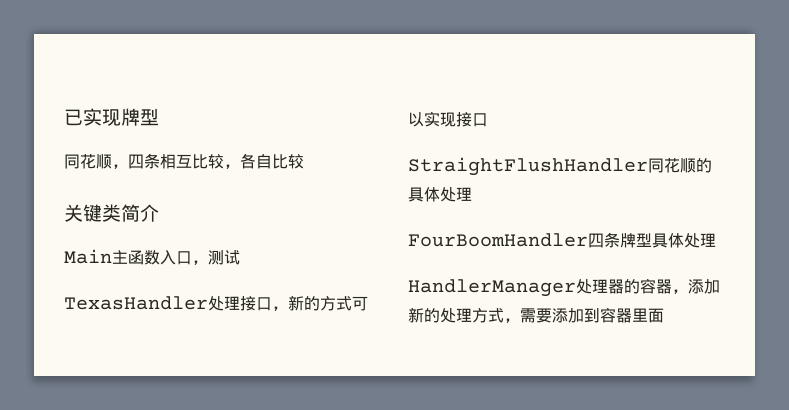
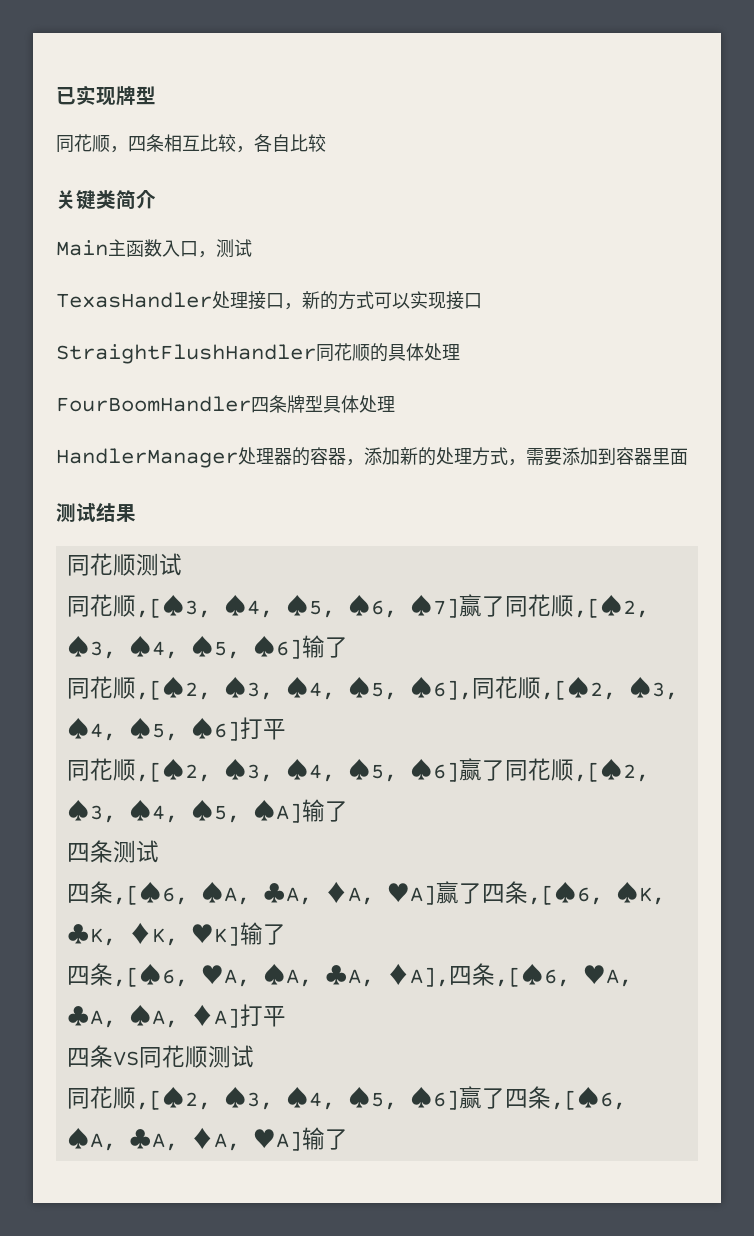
+ 测试结果
+ 同花顺测试
+ 同花顺,[♠3, ♠4, ♠5, ♠6, ♠7]赢了同花顺,[♠2, ♠3, ♠4, ♠5, ♠6]输了
+ 同花顺,[♠2, ♠3, ♠4, ♠5, ♠6],同花顺,[♠2, ♠3, ♠4, ♠5, ♠6]打平
+ 同花顺,[♠2, ♠3, ♠4, ♠5, ♠6]赢了同花顺,[♠2, ♠3, ♠4, ♠5, ♠A]输了
+ 四条测试
+ 四条,[♠6, ♠A, ♣A, ♦A, ♥A]赢了四条,[♠6, ♠K, ♣K, ♦K, ♥K]输了
+ 四条,[♠6, ♥A, ♠A, ♣A, ♦A],四条,[♠6, ♥A, ♣A, ♠A, ♦A]打平
+ 四条VS同花顺测试
+ 同花顺,[♠2, ♠3, ♠4, ♠5, ♠6]赢了四条,[♠6, ♠A, ♣A, ♦A, ♥A]输了

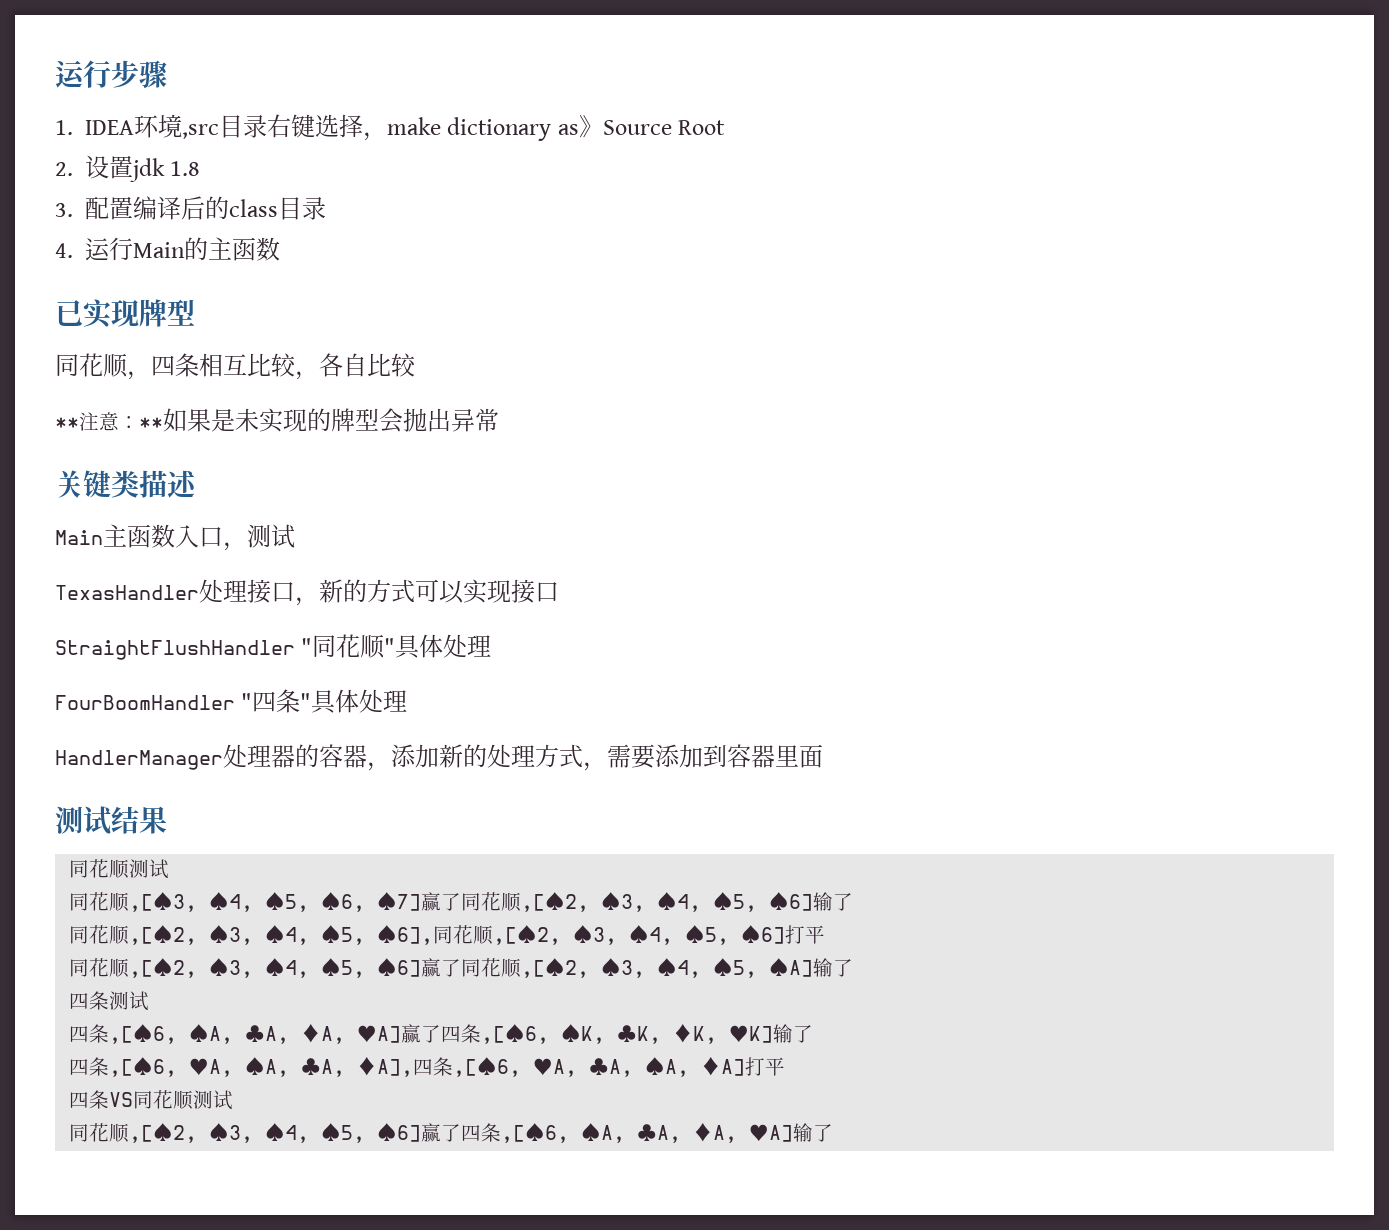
+ 运行步骤
+ 1. IDEA环境,src目录右键选择，make dictionary as》Source Root
+ 2.设置jdk 1.8
+ 3.配置编译后的class目录
+ 4.运行Main的主函数
+ **注意：**如果是未实现的牌型会抛出异常
- 关键类简介
+ 关键类描述
- StraightFlushHandler同花顺的具体处理
+ StraightFlushHandler "同花顺"具体处理
- FourBoomHandler四条牌型具体处理
+ FourBoomHandler "四条"具体处理

